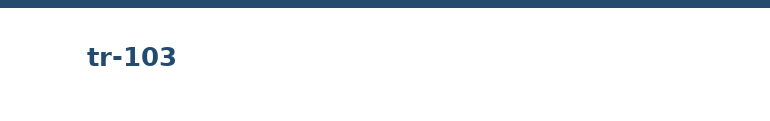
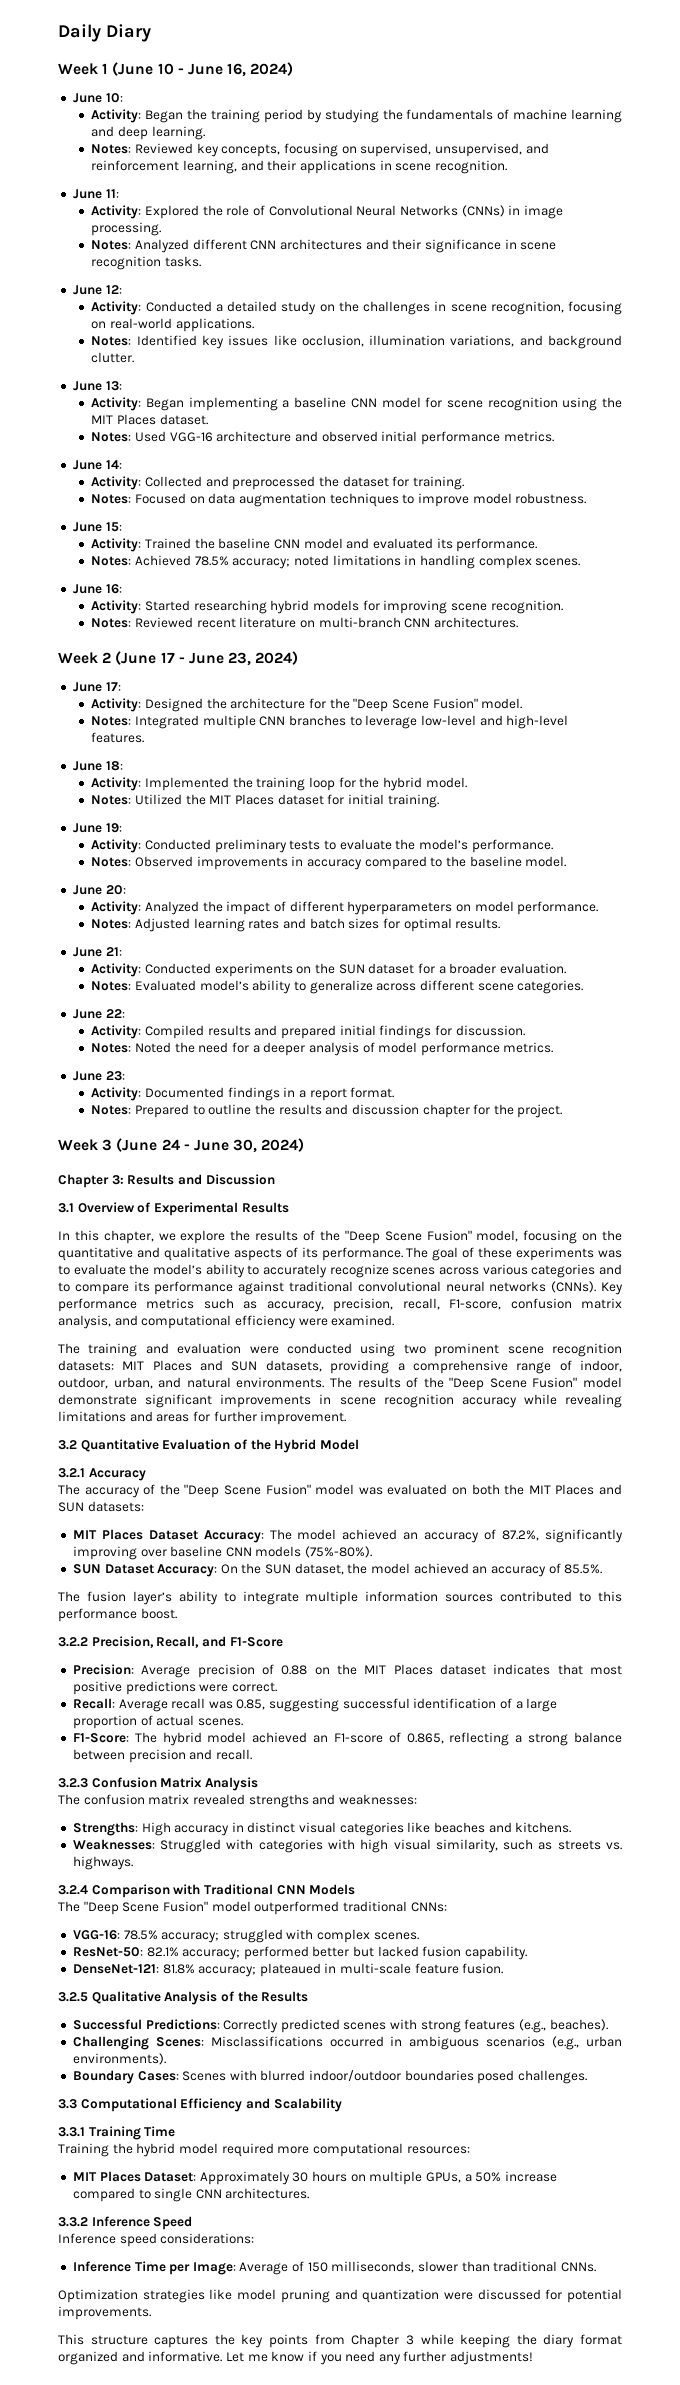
- tr-103
+ Daily Diary
+ Week 1 (June 10 - June 16, 2024)
+ June 10:
+ Activity: Began the training period by studying the fundamentals of machine learning and deep learning.
+ Notes: Reviewed key concepts, focusing on supervised, unsupervised, and reinforcement learning, and their applications in scene recognition.
+ June 11:
+ Activity: Explored the role of Convolutional Neural Networks (CNNs) in image processing.
+ Notes: Analyzed different CNN architectures and their significance in scene recognition tasks.
+ June 12:
+ Activity: Conducted a detailed study on the challenges in scene recognition, focusing on real-world applications.
+ Notes: Identified key issues like occlusion, illumination variations, and background clutter.
+ June 13:
+ Activity: Began implementing a baseline CNN model for scene recognition using the MIT Places dataset.
+ Notes: Used VGG-16 architecture and observed initial performance metrics.
+ June 14:
+ Activity: Collected and preprocessed the dataset for training.
+ Notes: Focused on data augmentation techniques to improve model robustness.
+ June 15:
+ Activity: Trained the baseline CNN model and evaluated its performance.
+ Notes: Achieved 78.5% accuracy; noted limitations in handling complex scenes.
+ June 16:
+ Activity: Started researching hybrid models for improving scene recognition.
+ Notes: Reviewed recent literature on multi-branch CNN architectures.
+ Week 2 (June 17 - June 23, 2024)
+ June 17:
+ Activity: Designed the architecture for the "Deep Scene Fusion" model.
+ Notes: Integrated multiple CNN branches to leverage low-level and high-level features.
+ June 18:
+ Activity: Implemented the training loop for the hybrid model.
+ Notes: Utilized the MIT Places dataset for initial training.
+ June 19:
+ Activity: Conducted preliminary tests to evaluate the model’s performance.
+ Notes: Observed improvements in accuracy compared to the baseline model.
+ June 20:
+ Activity: Analyzed the impact of different hyperparameters on model performance.
+ Notes: Adjusted learning rates and batch sizes for optimal results.
+ June 21:
+ Activity: Conducted experiments on the SUN dataset for a broader evaluation.
+ Notes: Evaluated model’s ability to generalize across different scene categories.
+ June 22:
+ Activity: Compiled results and prepared initial findings for discussion.
+ Notes: Noted the need for a deeper analysis of model performance metrics.
+ June 23:
+ Activity: Documented findings in a report format.
+ Notes: Prepared to outline the results and discussion chapter for the project.
+ Week 3 (June 24 - June 30, 2024)
+ Chapter 3: Results and Discussion
+ 3.1 Overview of Experimental Results
+ In this chapter, we explore the results of the "Deep Scene Fusion" model, focusing on the quantitative and qualitative aspects of its performance. The goal of these experiments was to evaluate the model’s ability to accurately recognize scenes across various categories and to compare its performance against traditional convolutional neural networks (CNNs). Key performance metrics such as accuracy, precision, recall, F1-score, confusion matrix analysis, and computational efficiency were examined.
+ The training and evaluation were conducted using two prominent scene recognition datasets: MIT Places and SUN datasets, providing a comprehensive range of indoor, outdoor, urban, and natural environments. The results of the "Deep Scene Fusion" model demonstrate significant improvements in scene recognition accuracy while revealing limitations and areas for further improvement.
+ 3.2 Quantitative Evaluation of the Hybrid Model
+ 3.2.1 Accuracy
+ The accuracy of the "Deep Scene Fusion" model was evaluated on both the MIT Places and SUN datasets:
+ MIT Places Dataset Accuracy: The model achieved an accuracy of 87.2%, significantly improving over baseline CNN models (75%-80%).
+ SUN Dataset Accuracy: On the SUN dataset, the model achieved an accuracy of 85.5%.
+ The fusion layer’s ability to integrate multiple information sources contributed to this performance boost.
+ 3.2.2 Precision, Recall, and F1-Score
+ Precision: Average precision of 0.88 on the MIT Places dataset indicates that most positive predictions were correct.
+ Recall: Average recall was 0.85, suggesting successful identification of a large proportion of actual scenes.
+ F1-Score: The hybrid model achieved an F1-score of 0.865, reflecting a strong balance between precision and recall.
+ 3.2.3 Confusion Matrix Analysis
+ The confusion matrix revealed strengths and weaknesses:
+ Strengths: High accuracy in distinct visual categories like beaches and kitchens.
+ Weaknesses: Struggled with categories with high visual similarity, such as streets vs. highways.
+ 3.2.4 Comparison with Traditional CNN Models
+ The "Deep Scene Fusion" model outperformed traditional CNNs:
+ VGG-16: 78.5% accuracy; struggled with complex scenes.
+ ResNet-50: 82.1% accuracy; performed better but lacked fusion capability.
+ DenseNet-121: 81.8% accuracy; plateaued in multi-scale feature fusion.
+ 3.2.5 Qualitative Analysis of the Results
+ Successful Predictions: Correctly predicted scenes with strong features (e.g., beaches).
+ Challenging Scenes: Misclassifications occurred in ambiguous scenarios (e.g., urban environments).
+ Boundary Cases: Scenes with blurred indoor/outdoor boundaries posed challenges.
+ 3.3 Computational Efficiency and Scalability
+ 3.3.1 Training Time
+ Training the hybrid model required more computational resources:
+ MIT Places Dataset: Approximately 30 hours on multiple GPUs, a 50% increase compared to single CNN architectures.
+ 3.3.2 Inference Speed
+ Inference speed considerations:
+ Inference Time per Image: Average of 150 milliseconds, slower than traditional CNNs.
+ Optimization strategies like model pruning and quantization were discussed for potential improvements.
+ This structure captures the key points from Chapter 3 while keeping the diary format organized and informative. Let me know if you need any further adjustments!

